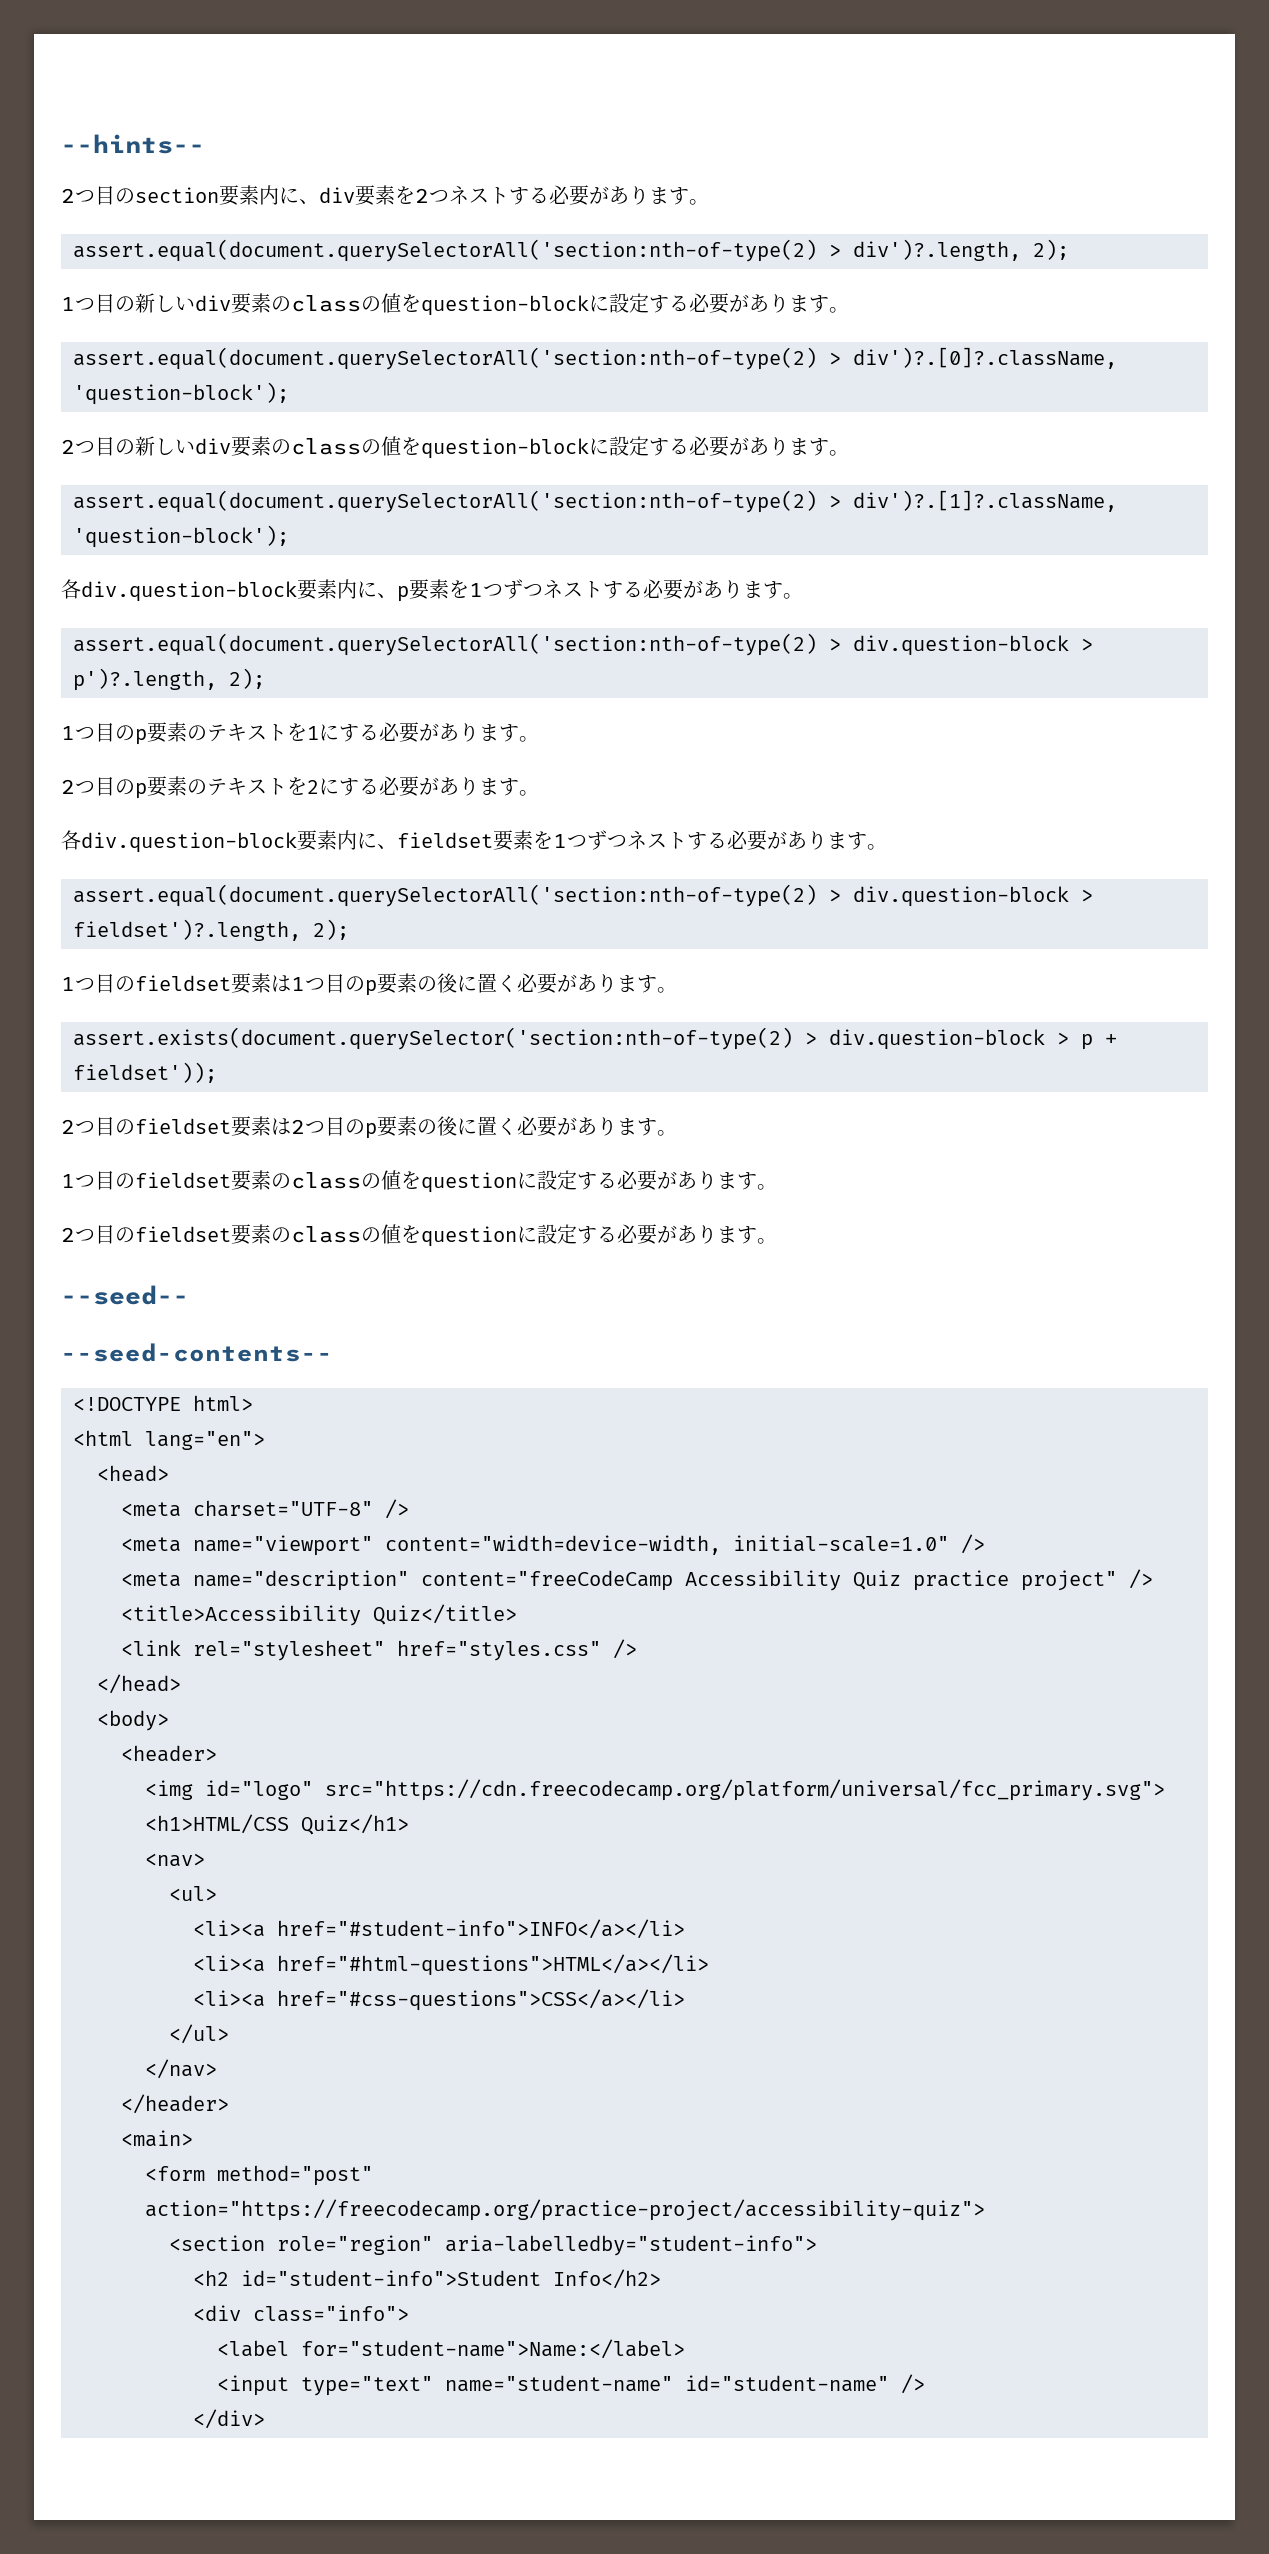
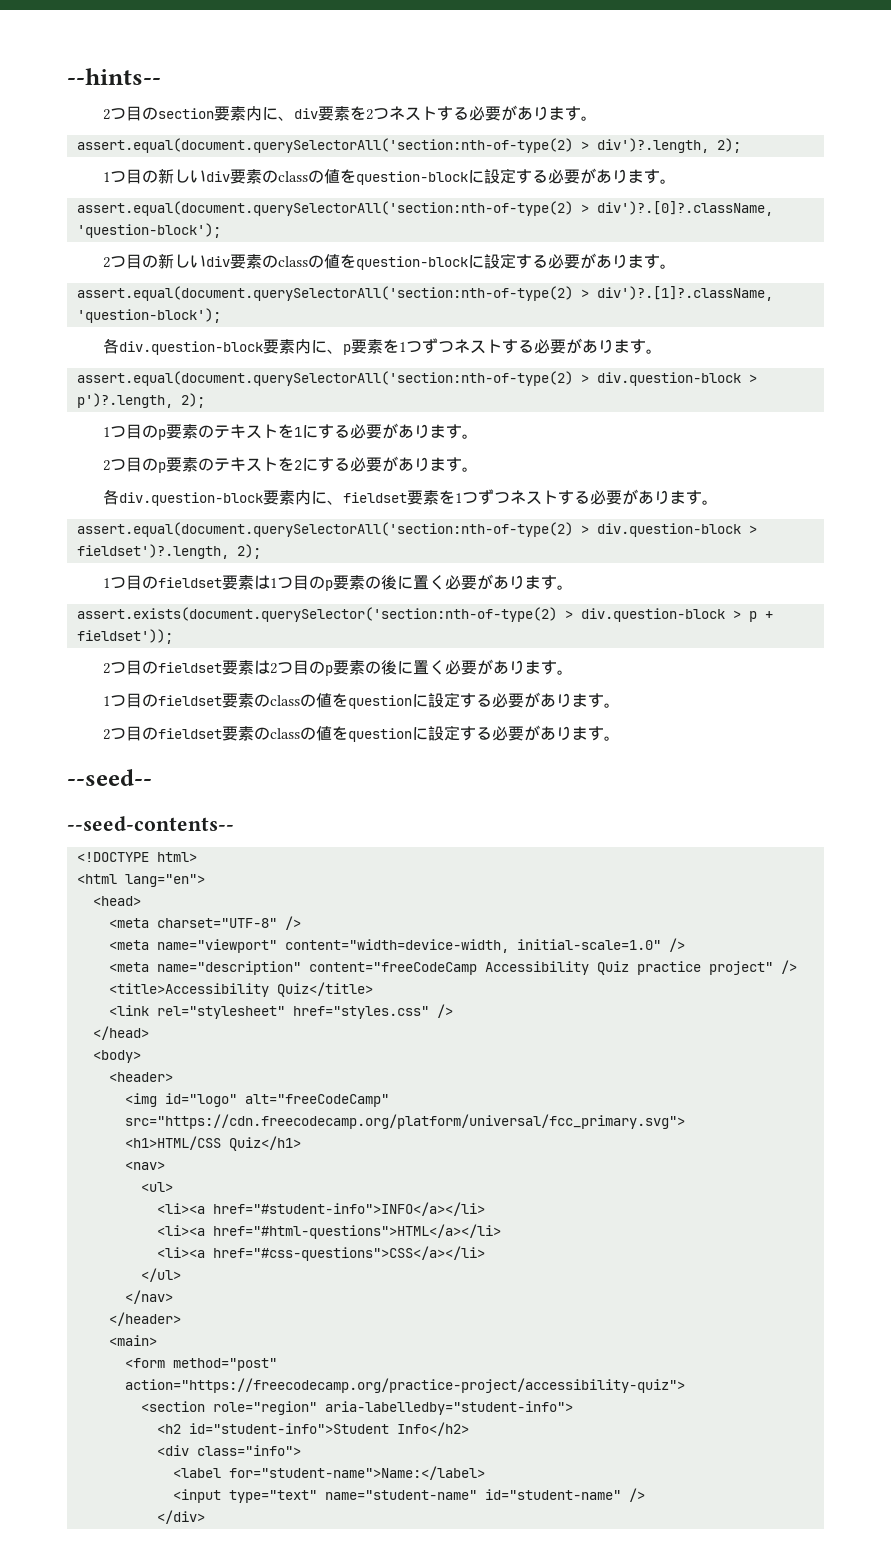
- <img id="logo" src="https://cdn.freecodecamp.org/platform/universal/fcc_primary.svg">
+ <img id="logo" alt="freeCodeCamp" src="https://cdn.freecodecamp.org/platform/universal/fcc_primary.svg">

